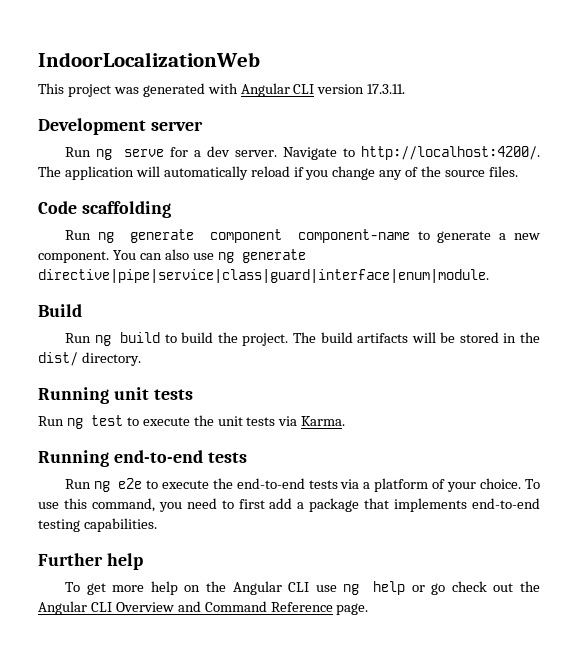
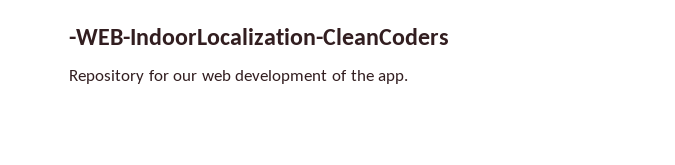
- IndoorLocalizationWeb
- This project was generated with Angular CLI version 17.3.11.
- Development server
- Run ng serve for a dev server. Navigate to http://localhost:4200/. The application will automatically reload if you change any of the source files.
- Code scaffolding
- Run ng generate component component-name to generate a new component. You can also use ng generate directive|pipe|service|class|guard|interface|enum|module.
- Build
- Run ng build to build the project. The build artifacts will be stored in the dist/ directory.
- Running unit tests
- Run ng test to execute the unit tests via Karma.
- Running end-to-end tests
- Run ng e2e to execute the end-to-end tests via a platform of your choice. To use this command, you need to first add a package that implements end-to-end testing capabilities.
- Further help
- To get more help on the Angular CLI use ng help or go check out the Angular CLI Overview and Command Reference page.
+ -WEB-IndoorLocalization-CleanCoders
+ Repository for our web development of the app.

